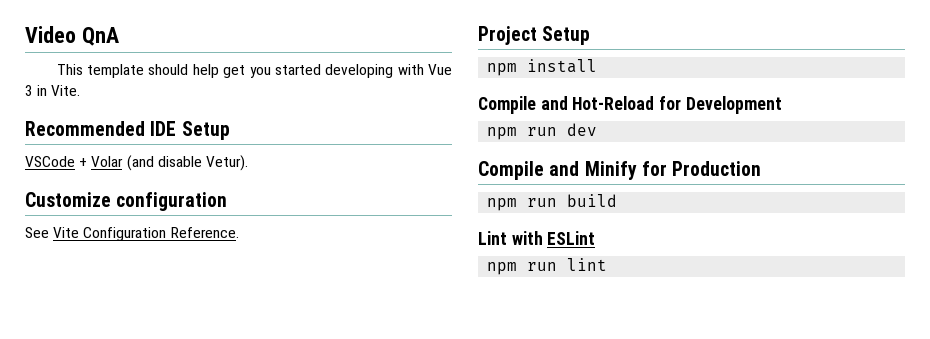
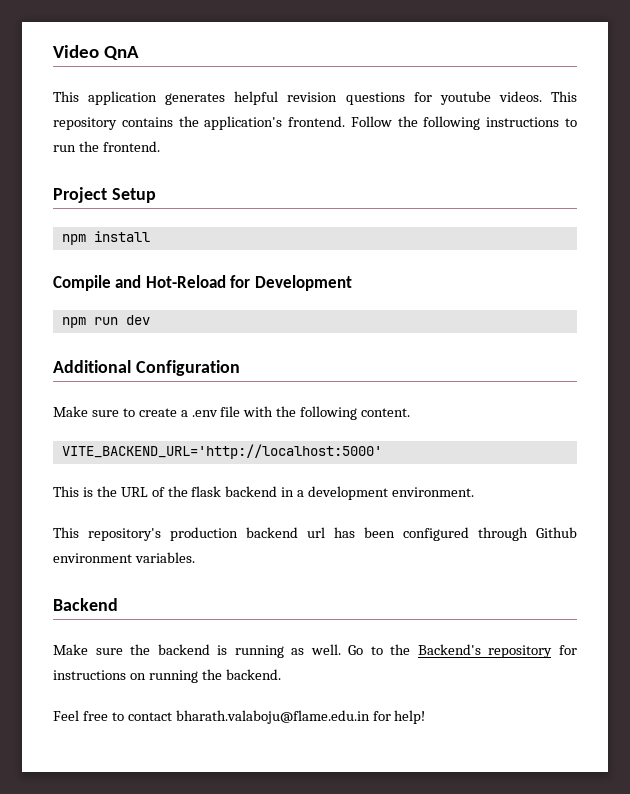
- This template should help get you started developing with Vue 3 in Vite.
- Recommended IDE Setup
- VSCode + Volar (and disable Vetur).
- Customize configuration
- See Vite Configuration Reference.
+ This application generates helpful revision questions for youtube videos. This repository contains the application's frontend. Follow the following instructions to run the frontend.
- Compile and Minify for Production
- npm run build
- Lint with ESLint
- npm run lint
+ Additional Configuration
+ Make sure to create a .env file with the following content.
+ VITE_BACKEND_URL='http://localhost:5000'
+ This is the URL of the flask backend in a development environment.
+ This repository's production backend url has been configured through Github environment variables.
+ Backend
+ Make sure the backend is running as well. Go to the Backend's repository for instructions on running the backend.
+ Feel free to contact bharath.valaboju@flame.edu.in for help!

